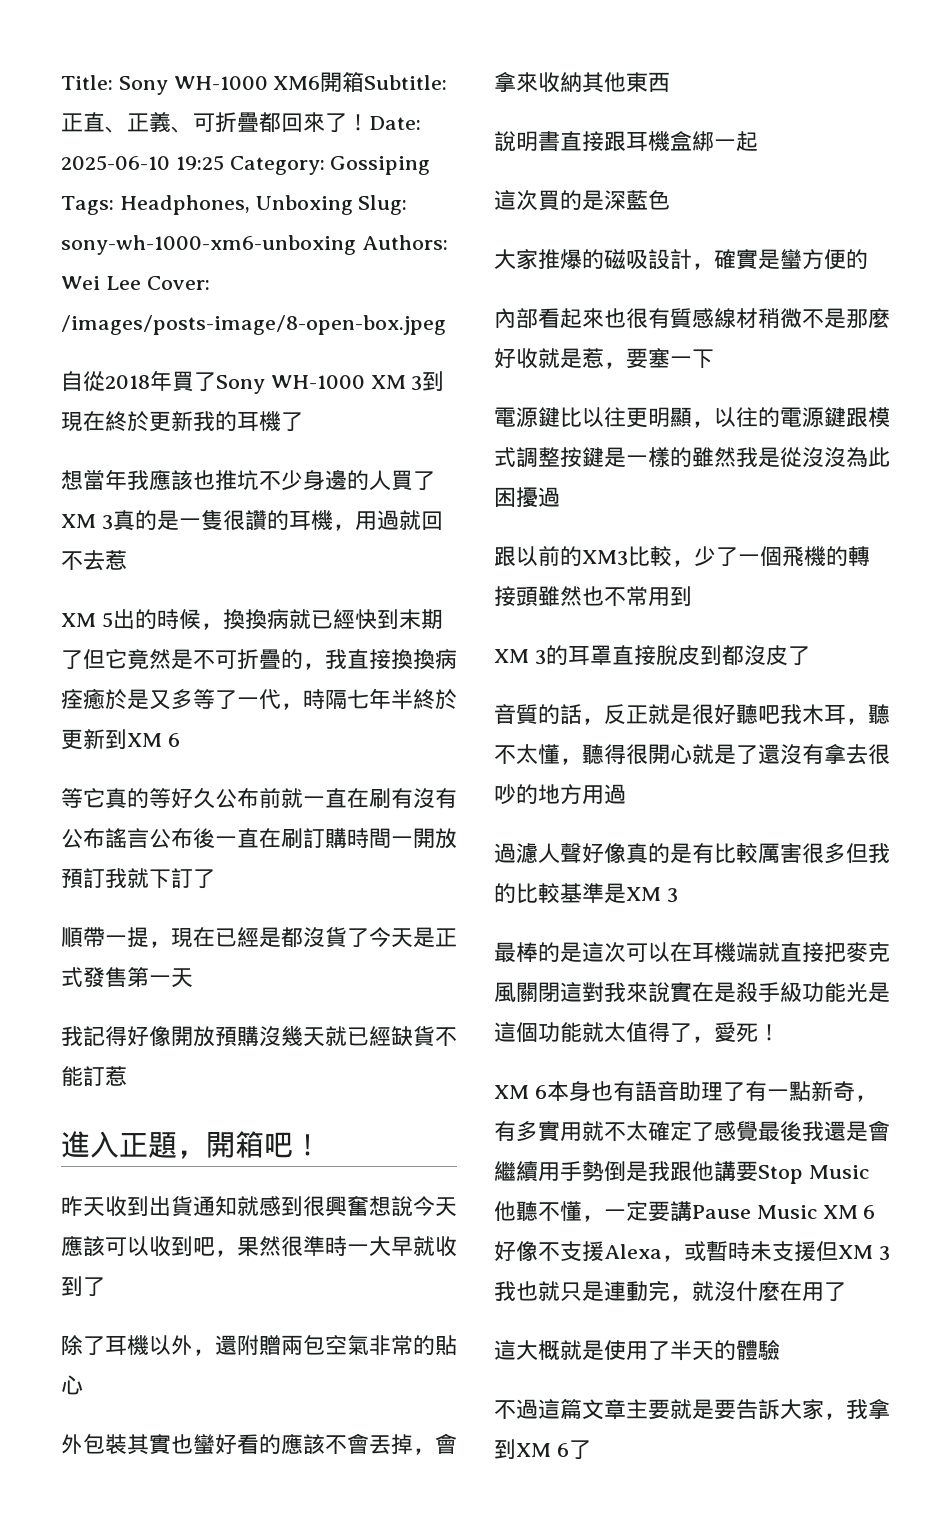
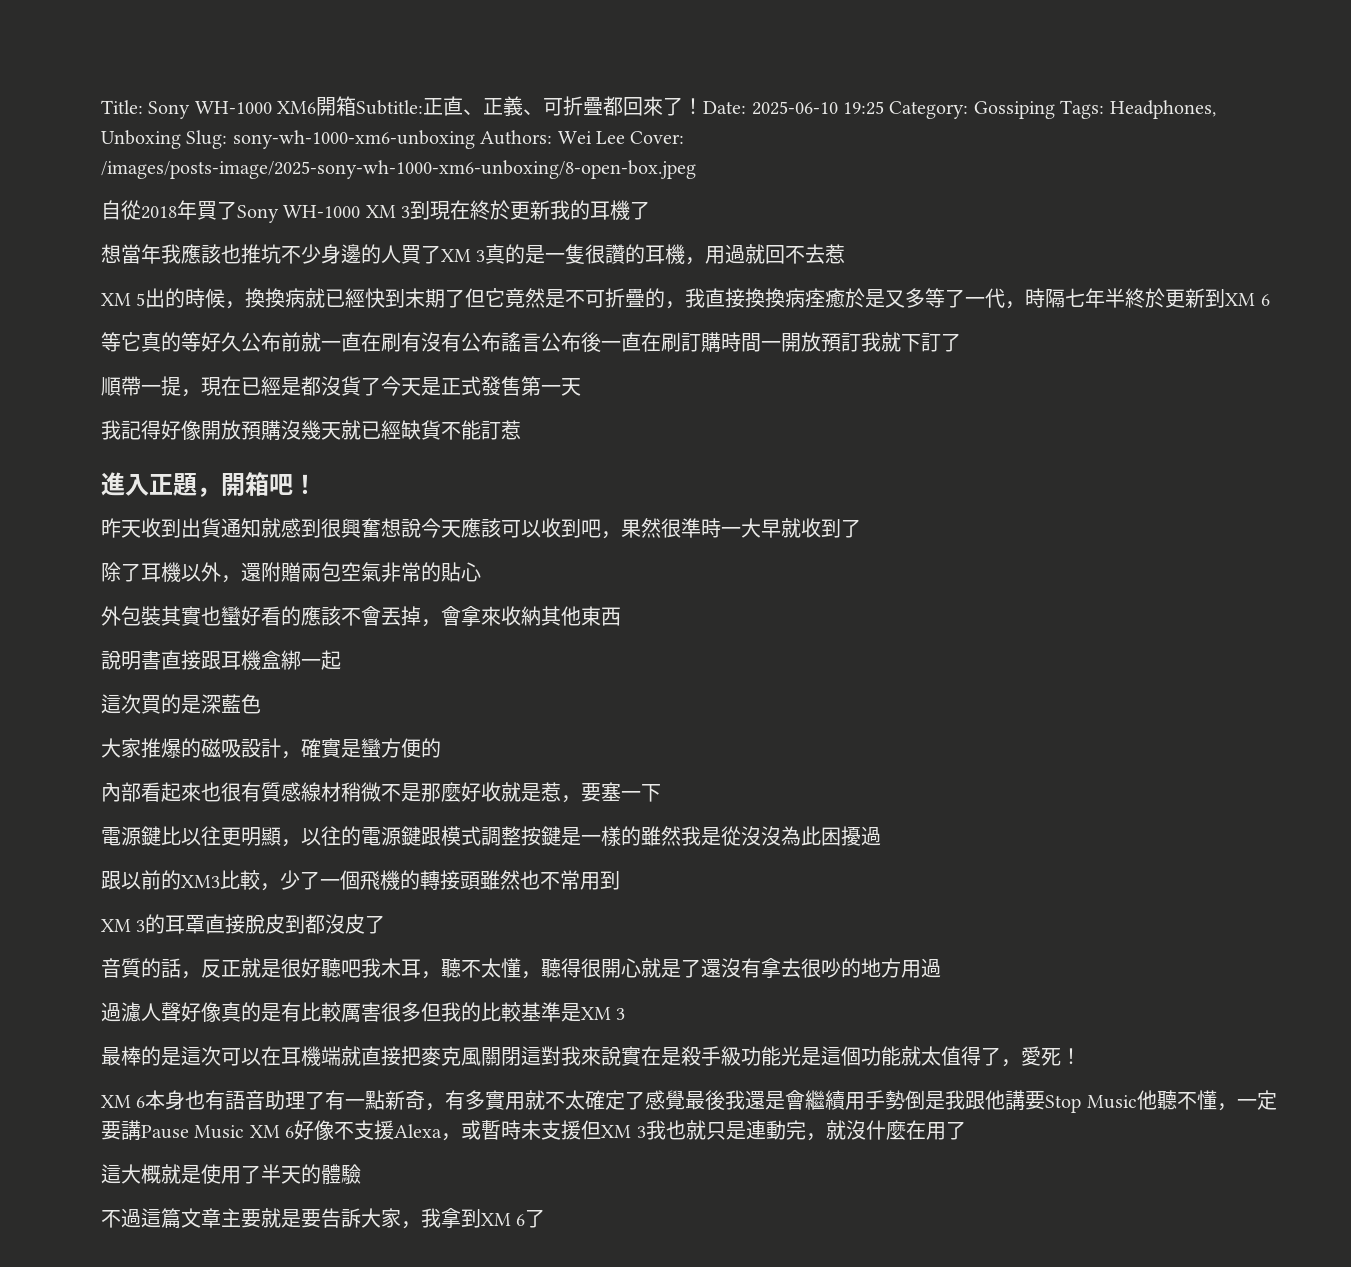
- Date: 2025-06-10 19:25 Category: Gossiping Tags: Headphones, Unboxing Slug: sony-wh-1000-xm6-unboxing Authors: Wei Lee Cover: /images/posts-image/8-open-box.jpeg
+ Date: 2025-06-10 19:25 Category: Gossiping Tags: Headphones, Unboxing Slug: sony-wh-1000-xm6-unboxing Authors: Wei Lee Cover: /images/posts-image/2025-sony-wh-1000-xm6-unboxing/8-open-box.jpeg

